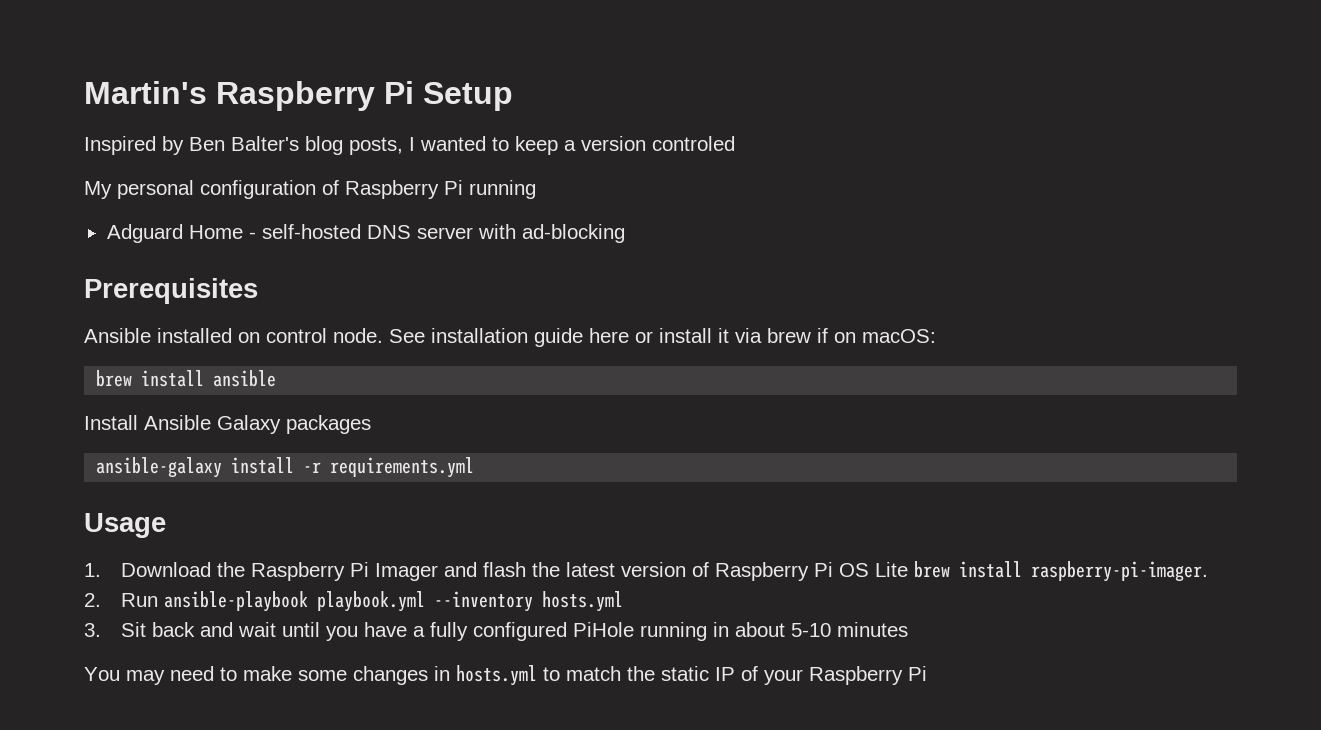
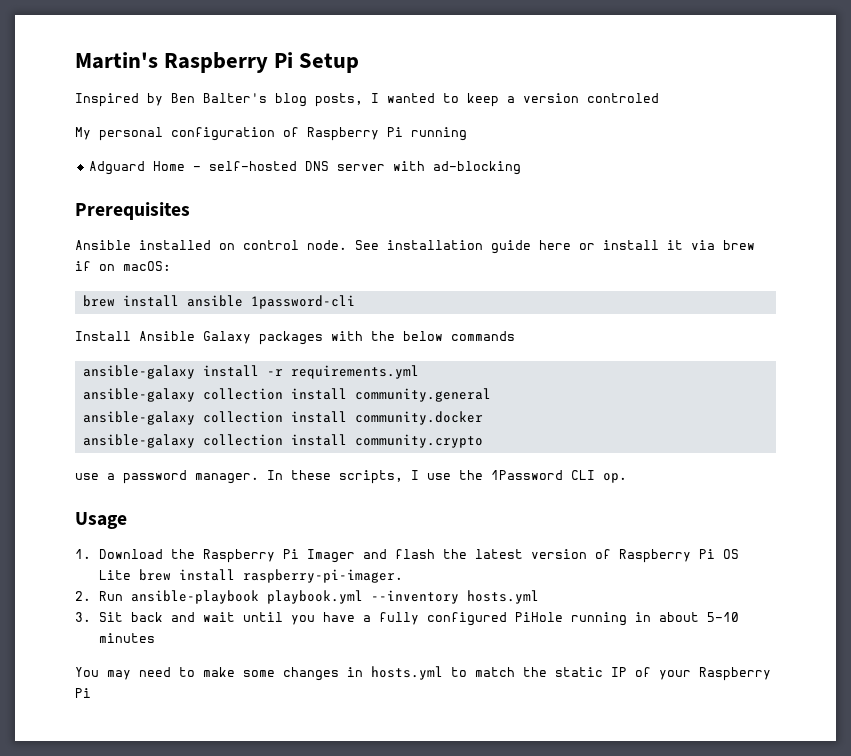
- brew install ansible
+ brew install ansible 1password-cli
- Install Ansible Galaxy packages
+ Install Ansible Galaxy packages with the below commands
+ ansible-galaxy collection install community.general
+ ansible-galaxy collection install community.docker
+ ansible-galaxy collection install community.crypto
+ use a password manager. In these scripts, I use the 1Password CLI op.

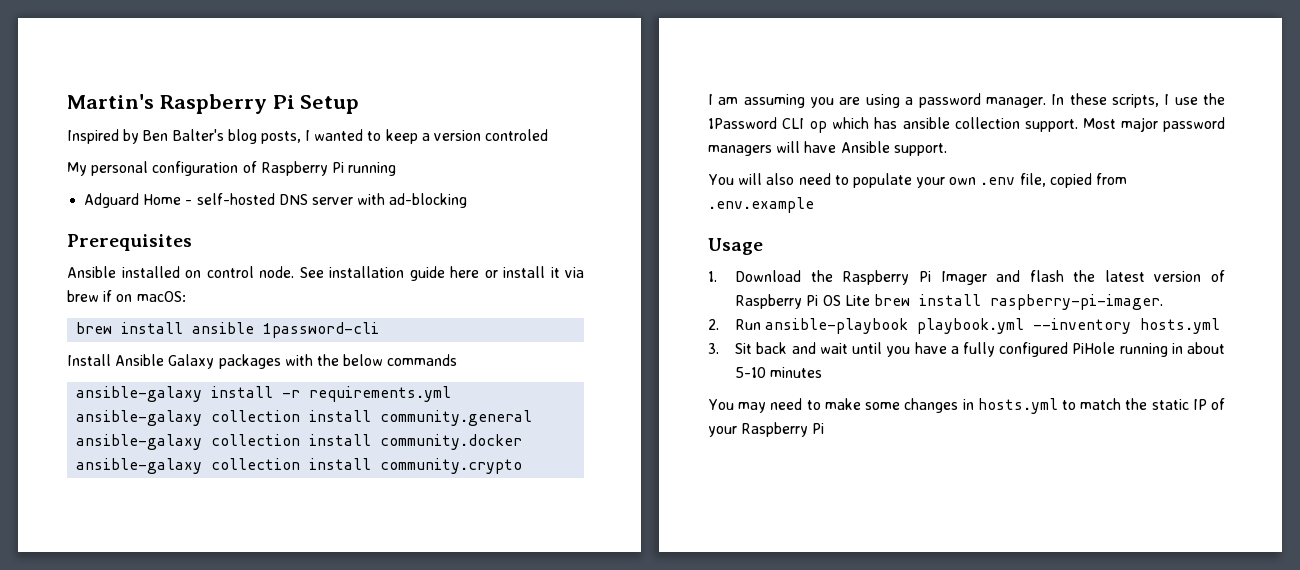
- use a password manager.
+ I am assuming you are using a password manager.
- In these scripts, I use the 1Password CLI op.
+ In these scripts, I use the 1Password CLI op which has ansible collection support. Most major password managers will have Ansible support.
+ You will also need to populate your own .env file, copied from .env.example

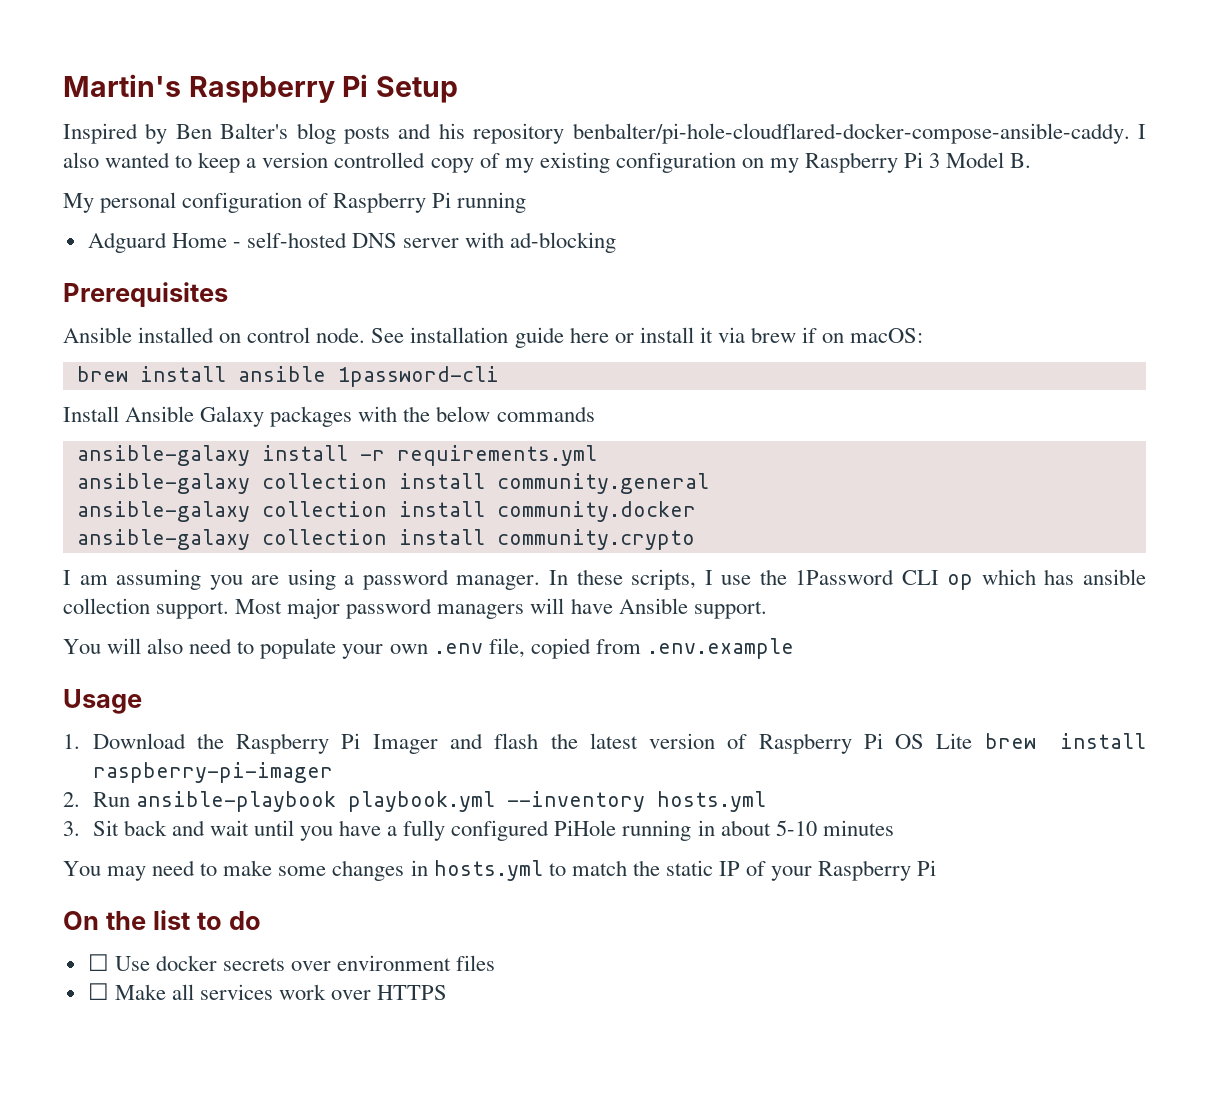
- Inspired by Ben Balter's blog posts, I wanted to keep a version controled
+ Inspired by Ben Balter's blog posts and his repository benbalter/pi-hole-cloudflared-docker-compose-ansible-caddy. I also wanted to keep a version controlled copy of my existing configuration on my Raspberry Pi 3 Model B.
- 1. Download the Raspberry Pi Imager and flash the latest version of Raspberry Pi OS Lite brew install raspberry-pi-imager.
+ 1. Download the Raspberry Pi Imager and flash the latest version of Raspberry Pi OS Lite brew install raspberry-pi-imager
+ On the list to do
+ ☐ Use docker secrets over environment files
+ ☐ Make all services work over HTTPS

